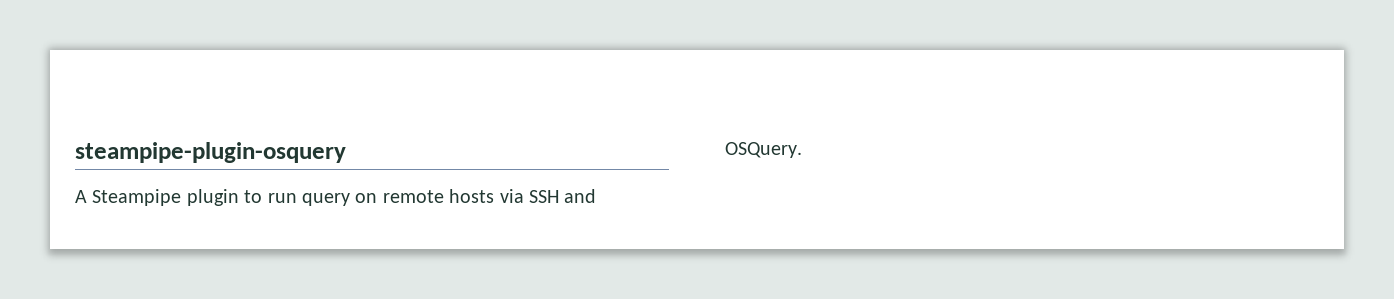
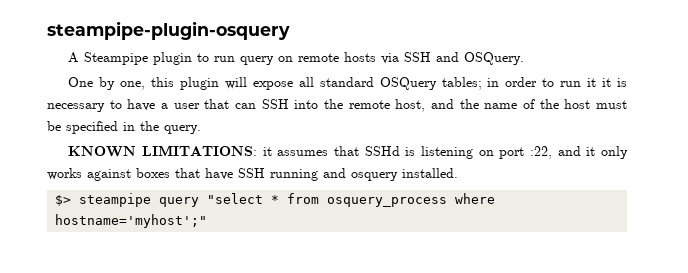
+ One by one, this plugin will expose all standard OSQuery tables; in order to run it it is necessary to have a user that can SSH into the remote host, and the name of the host must be specified in the query.
+ KNOWN LIMITATIONS: it assumes that SSHd is listening on port :22, and it only works against boxes that have SSH running and osquery installed.
+ $> steampipe query "select * from osquery_process where hostname='myhost';"

